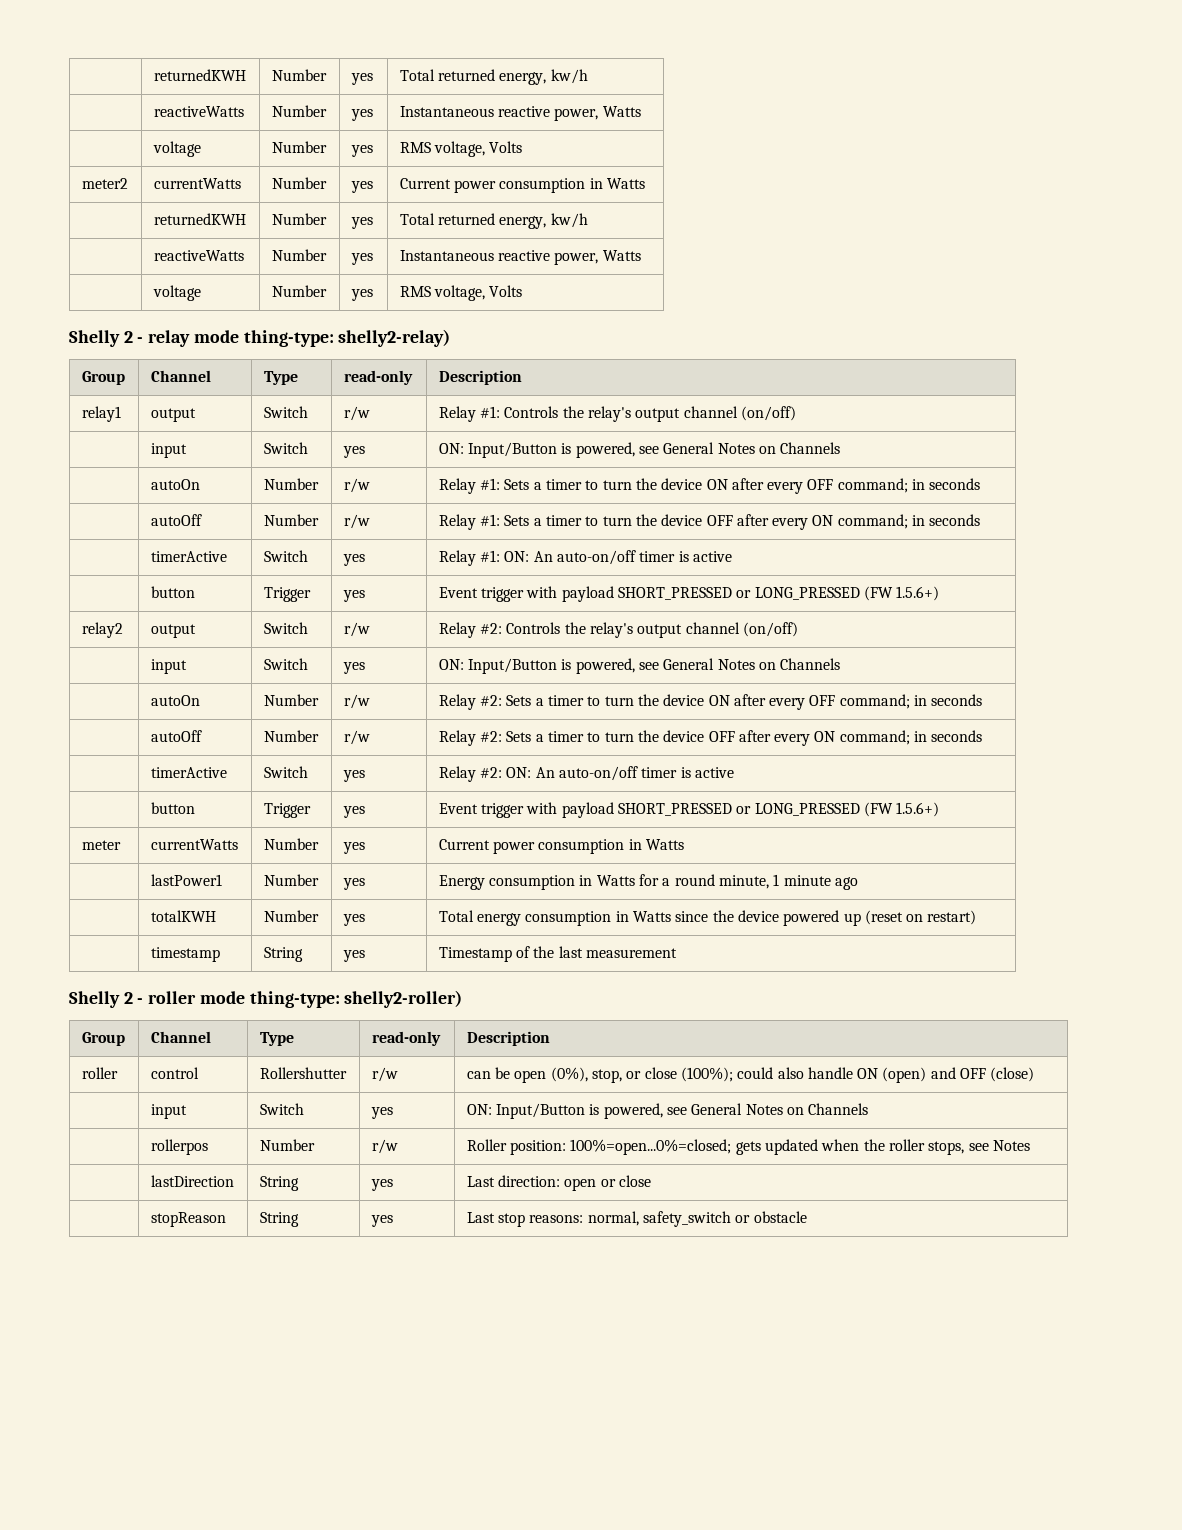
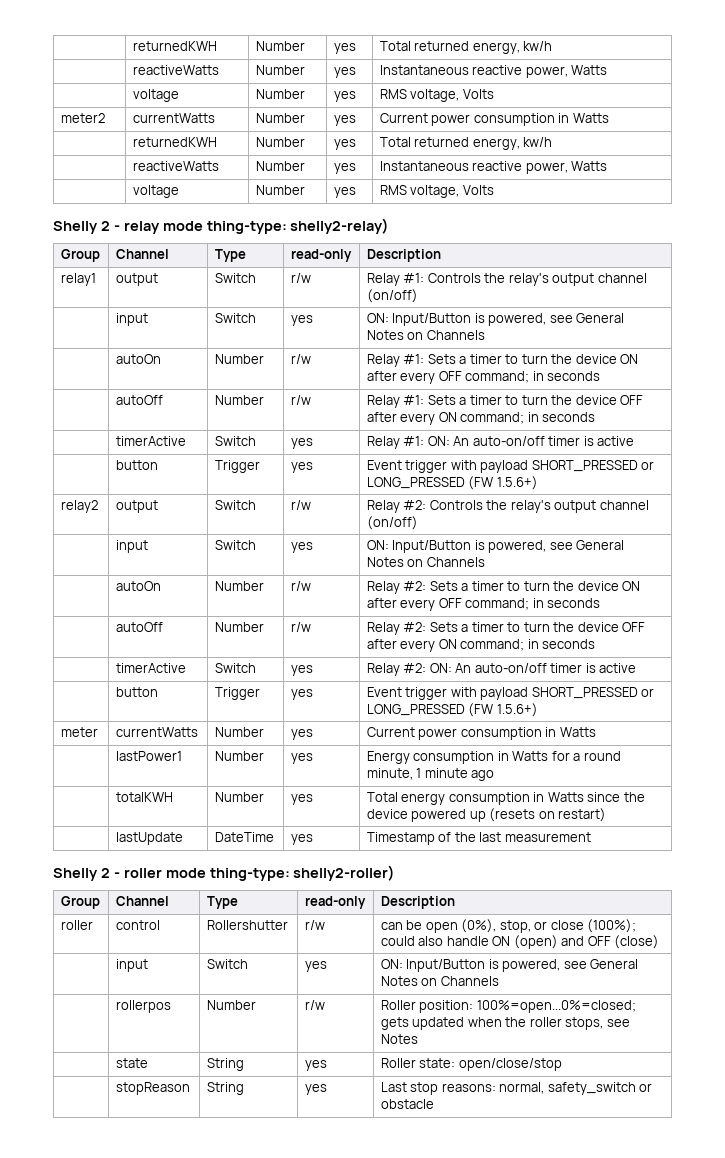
- | totalKWH | Number | yes | Total energy consumption in Watts since the device powered up (reset on restart)
+ | totalKWH | Number | yes | Total energy consumption in Watts since the device powered up (resets on restart)
- | timestamp | String | yes | Timestamp of the last measurement
+ | lastUpdate | DateTime | yes | Timestamp of the last measurement
- | lastDirection | String | yes | Last direction: open or close
+ | state | String | yes | Roller state: open/close/stop

